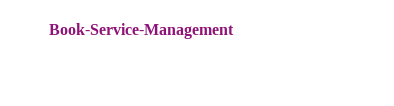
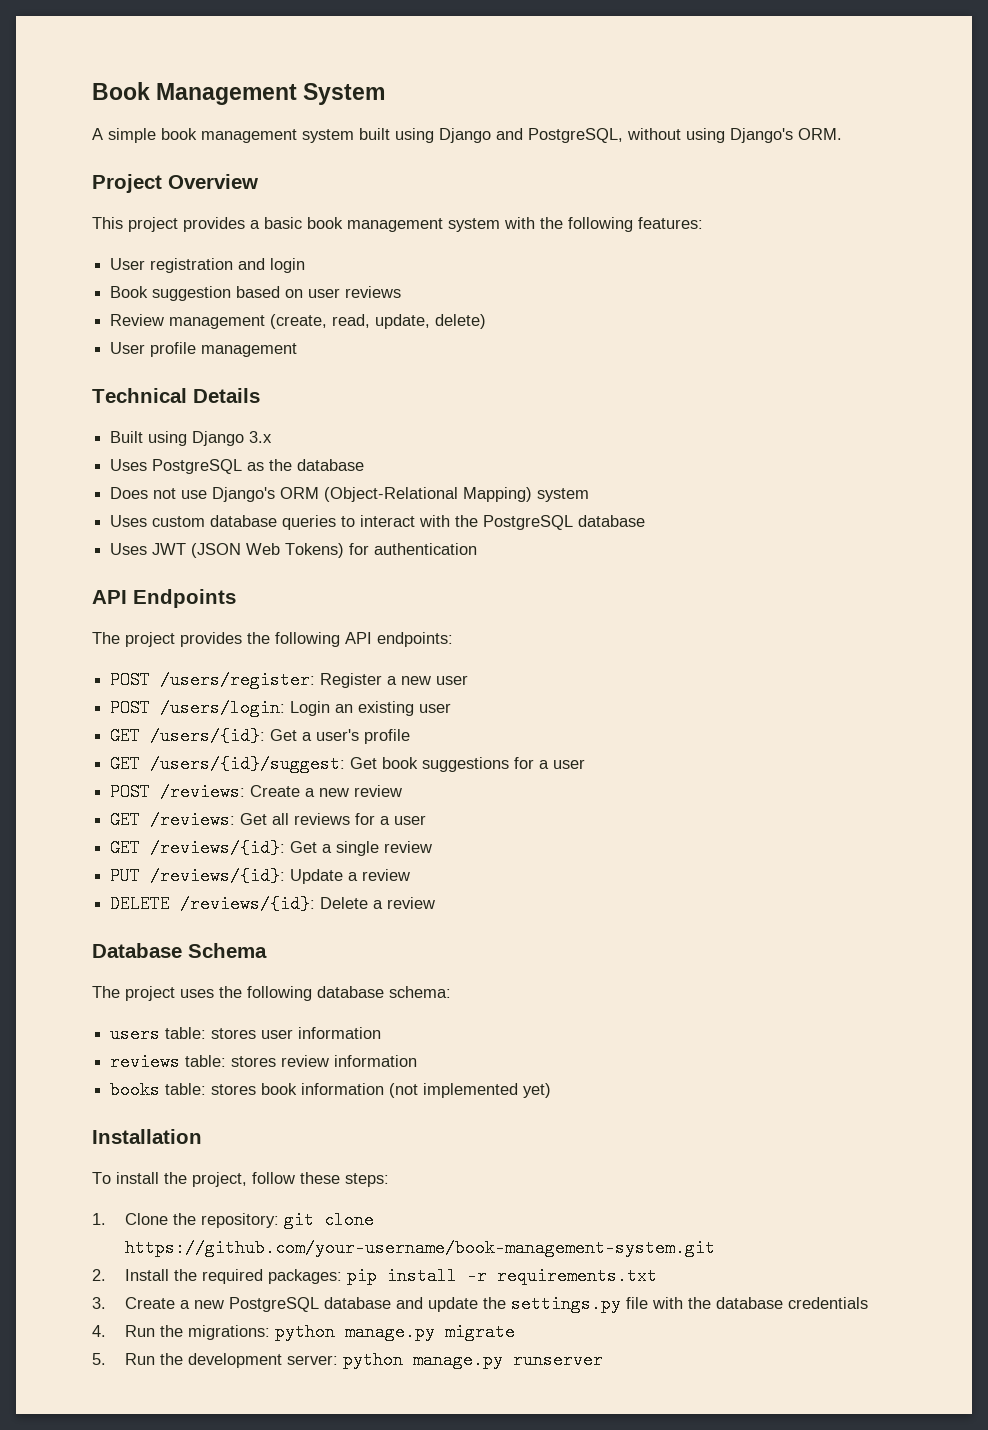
- Book-Service-Management
+ Book Management System
+ A simple book management system built using Django and PostgreSQL, without using Django's ORM.
+ Project Overview
+ This project provides a basic book management system with the following features:
+ User registration and login
+ Book suggestion based on user reviews
+ Review management (create, read, update, delete)
+ User profile management
+ Technical Details
+ Built using Django 3.x
+ Uses PostgreSQL as the database
+ Does not use Django's ORM (Object-Relational Mapping) system
+ Uses custom database queries to interact with the PostgreSQL database
+ Uses JWT (JSON Web Tokens) for authentication
+ API Endpoints
+ The project provides the following API endpoints:
+ POST /users/register: Register a new user
+ POST /users/login: Login an existing user
+ GET /users/{id}: Get a user's profile
+ GET /users/{id}/suggest: Get book suggestions for a user
+ POST /reviews: Create a new review
+ GET /reviews: Get all reviews for a user
+ GET /reviews/{id}: Get a single review
+ PUT /reviews/{id}: Update a review
+ DELETE /reviews/{id}: Delete a review
+ Database Schema
+ The project uses the following database schema:
+ users table: stores user information
+ reviews table: stores review information
+ books table: stores book information (not implemented yet)
+ Installation
+ To install the project, follow these steps:
+ 1. Clone the repository: git clone https://github.com/your-username/book-management-system.git
+ 2. Install the required packages: pip install -r requirements.txt
+ 3. Create a new PostgreSQL database and update the settings.py file with the database credentials
+ 4. Run the migrations: python manage.py migrate
+ 5. Run the development server: python manage.py runserver

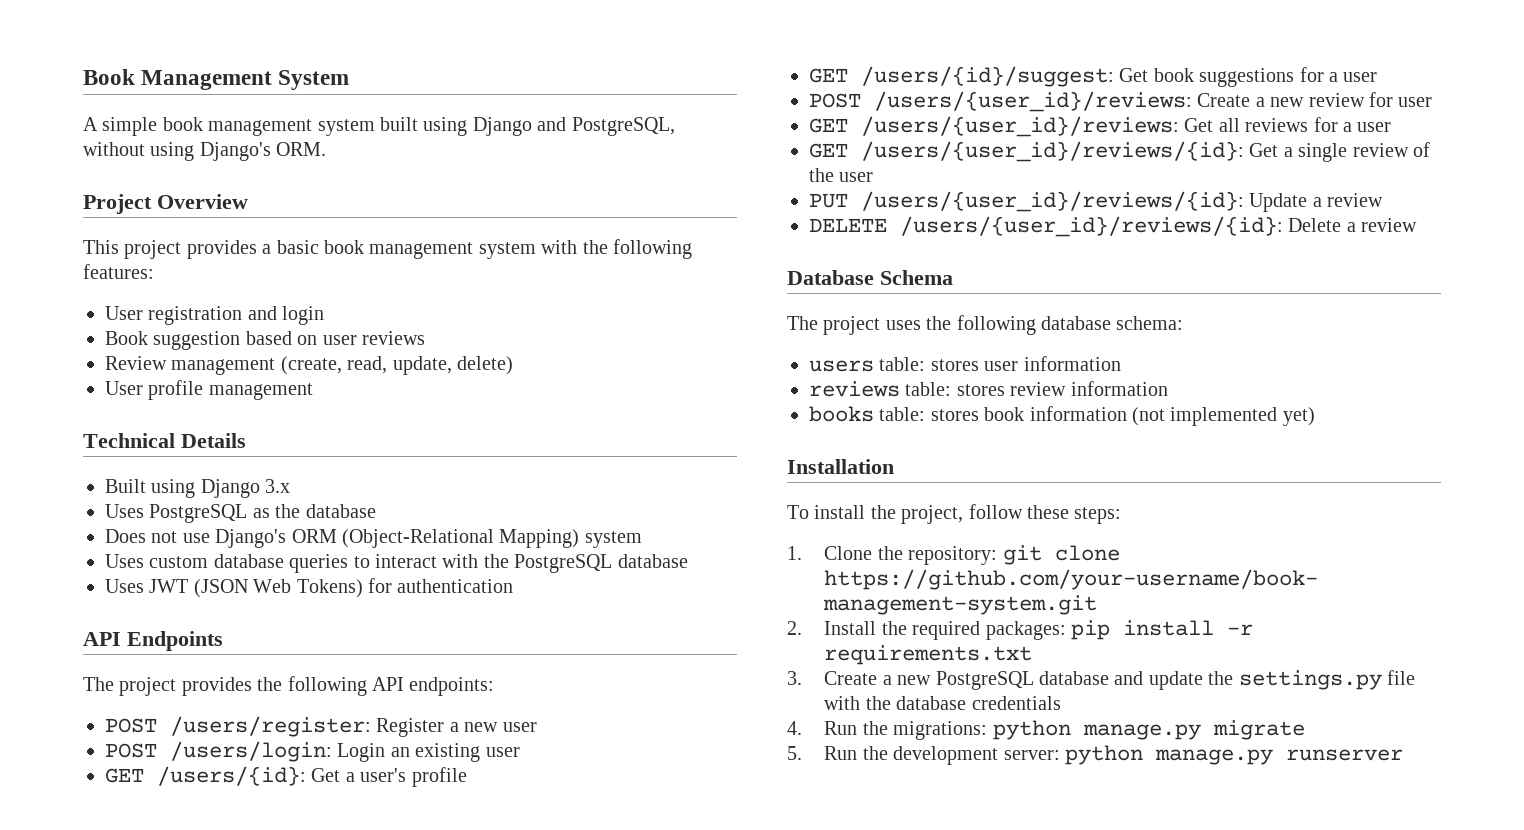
- POST /reviews: Create a new review
- GET /reviews: Get all reviews for a user
+ POST /users/{user_id}/reviews: Create a new review for user
+ GET /users/{user_id}/reviews: Get all reviews for a user
- GET /reviews/{id}: Get a single review
+ GET /users/{user_id}/reviews/{id}: Get a single review of the user
- PUT /reviews/{id}: Update a review
+ PUT /users/{user_id}/reviews/{id}: Update a review
- DELETE /reviews/{id}: Delete a review
+ DELETE /users/{user_id}/reviews/{id}: Delete a review

